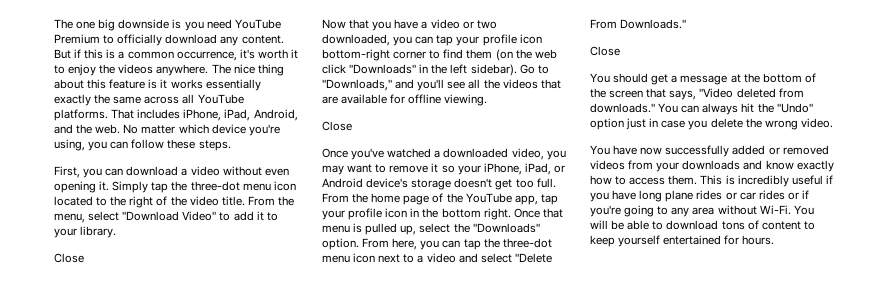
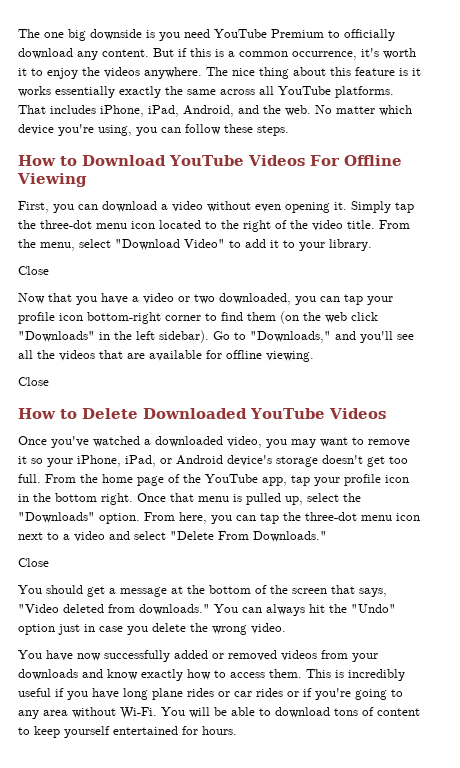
+ How to Download YouTube Videos For Offline Viewing
+ How to Delete Downloaded YouTube Videos

